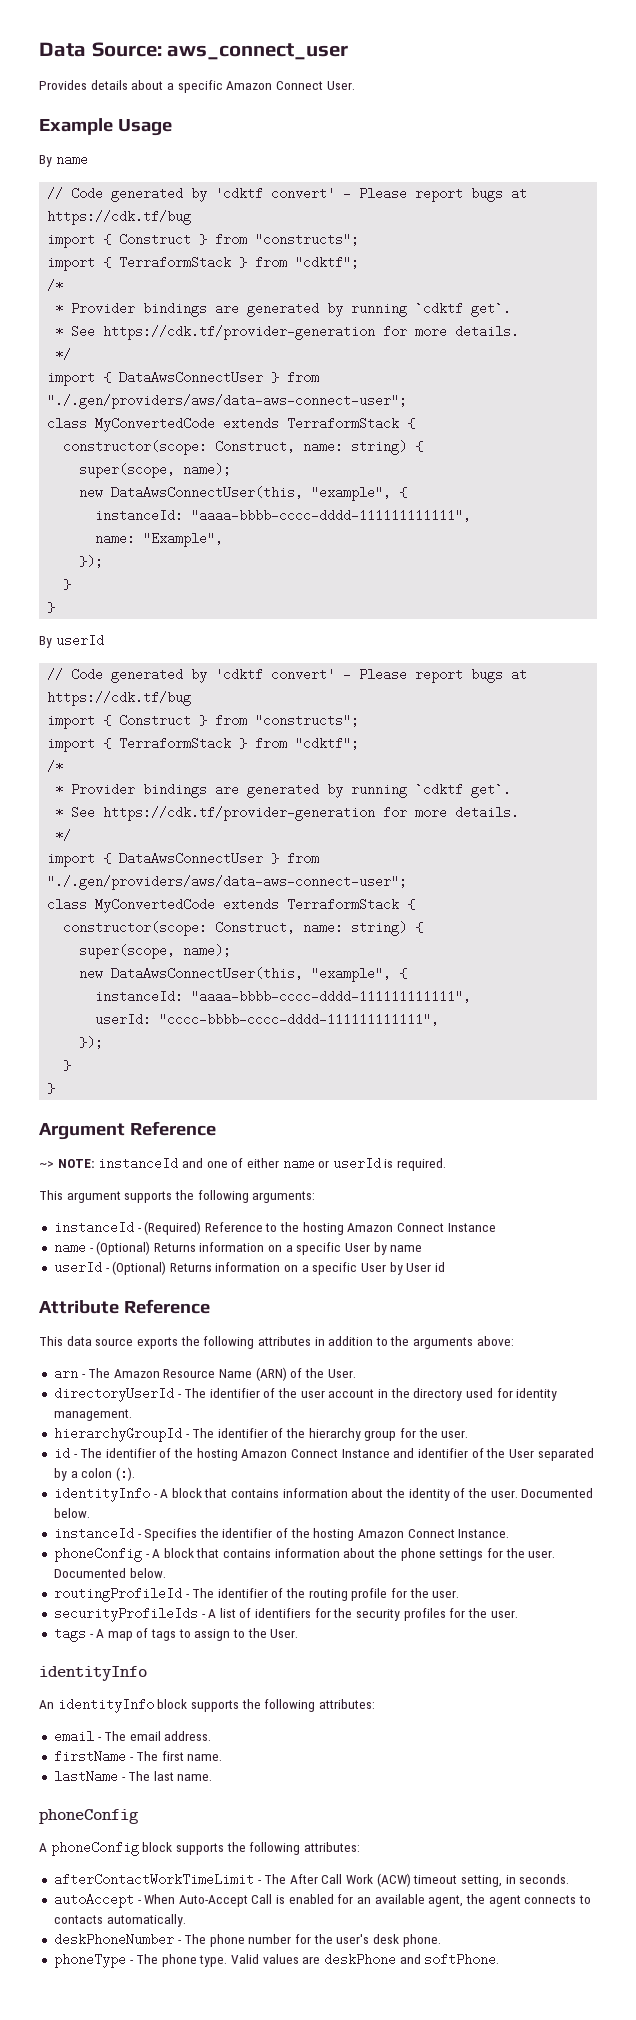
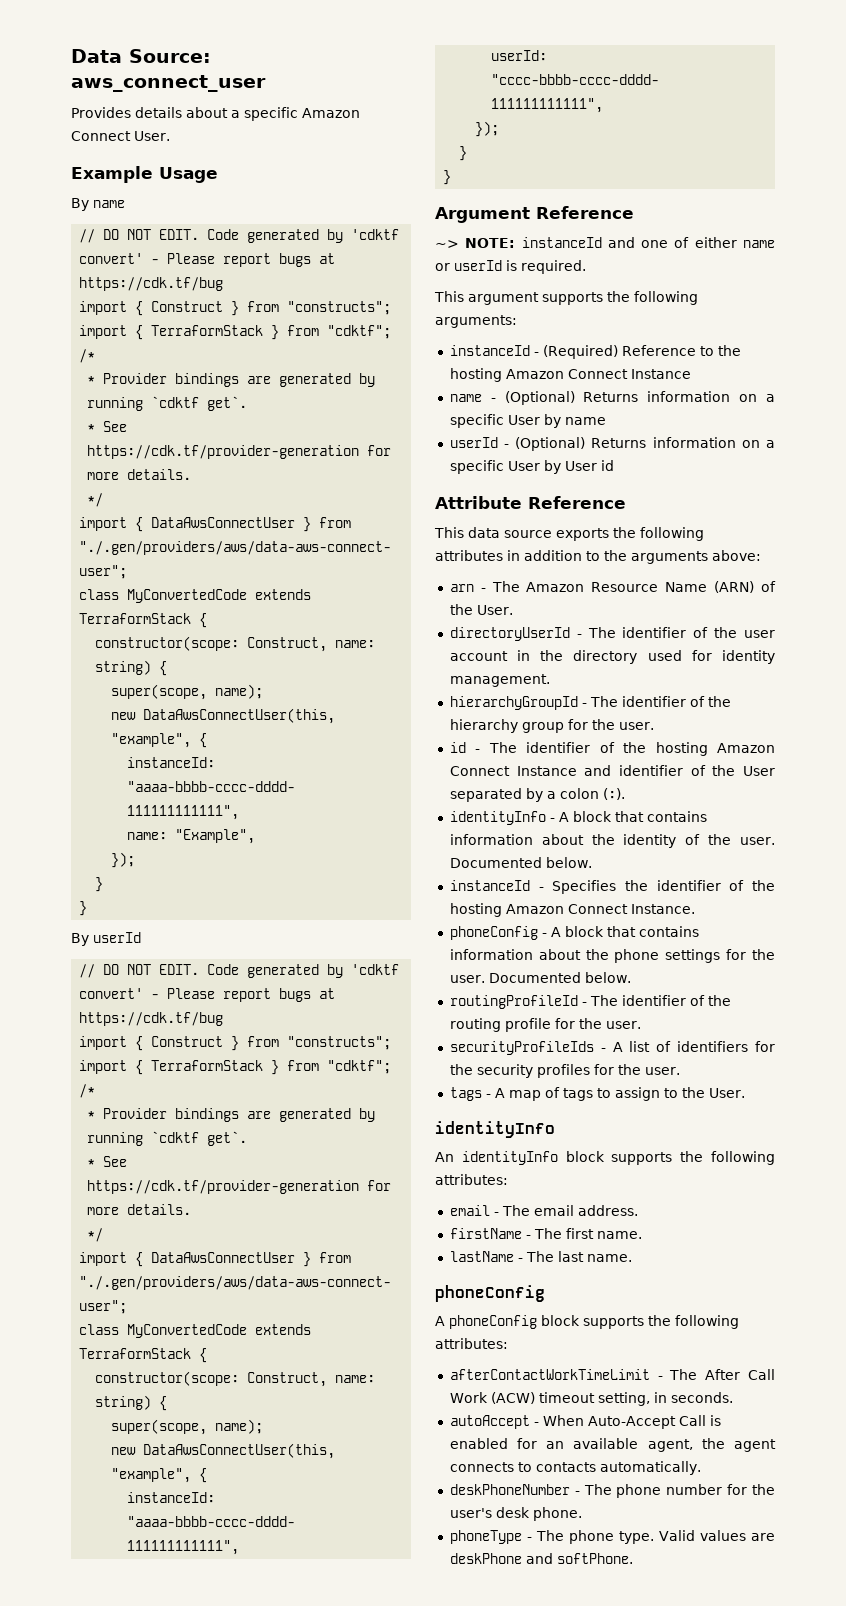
  By name
- // Code generated by 'cdktf convert' - Please report bugs at https://cdk.tf/bug
+ // DO NOT EDIT. Code generated by 'cdktf convert' - Please report bugs at https://cdk.tf/bug
  By userId
- // Code generated by 'cdktf convert' - Please report bugs at https://cdk.tf/bug
+ // DO NOT EDIT. Code generated by 'cdktf convert' - Please report bugs at https://cdk.tf/bug

